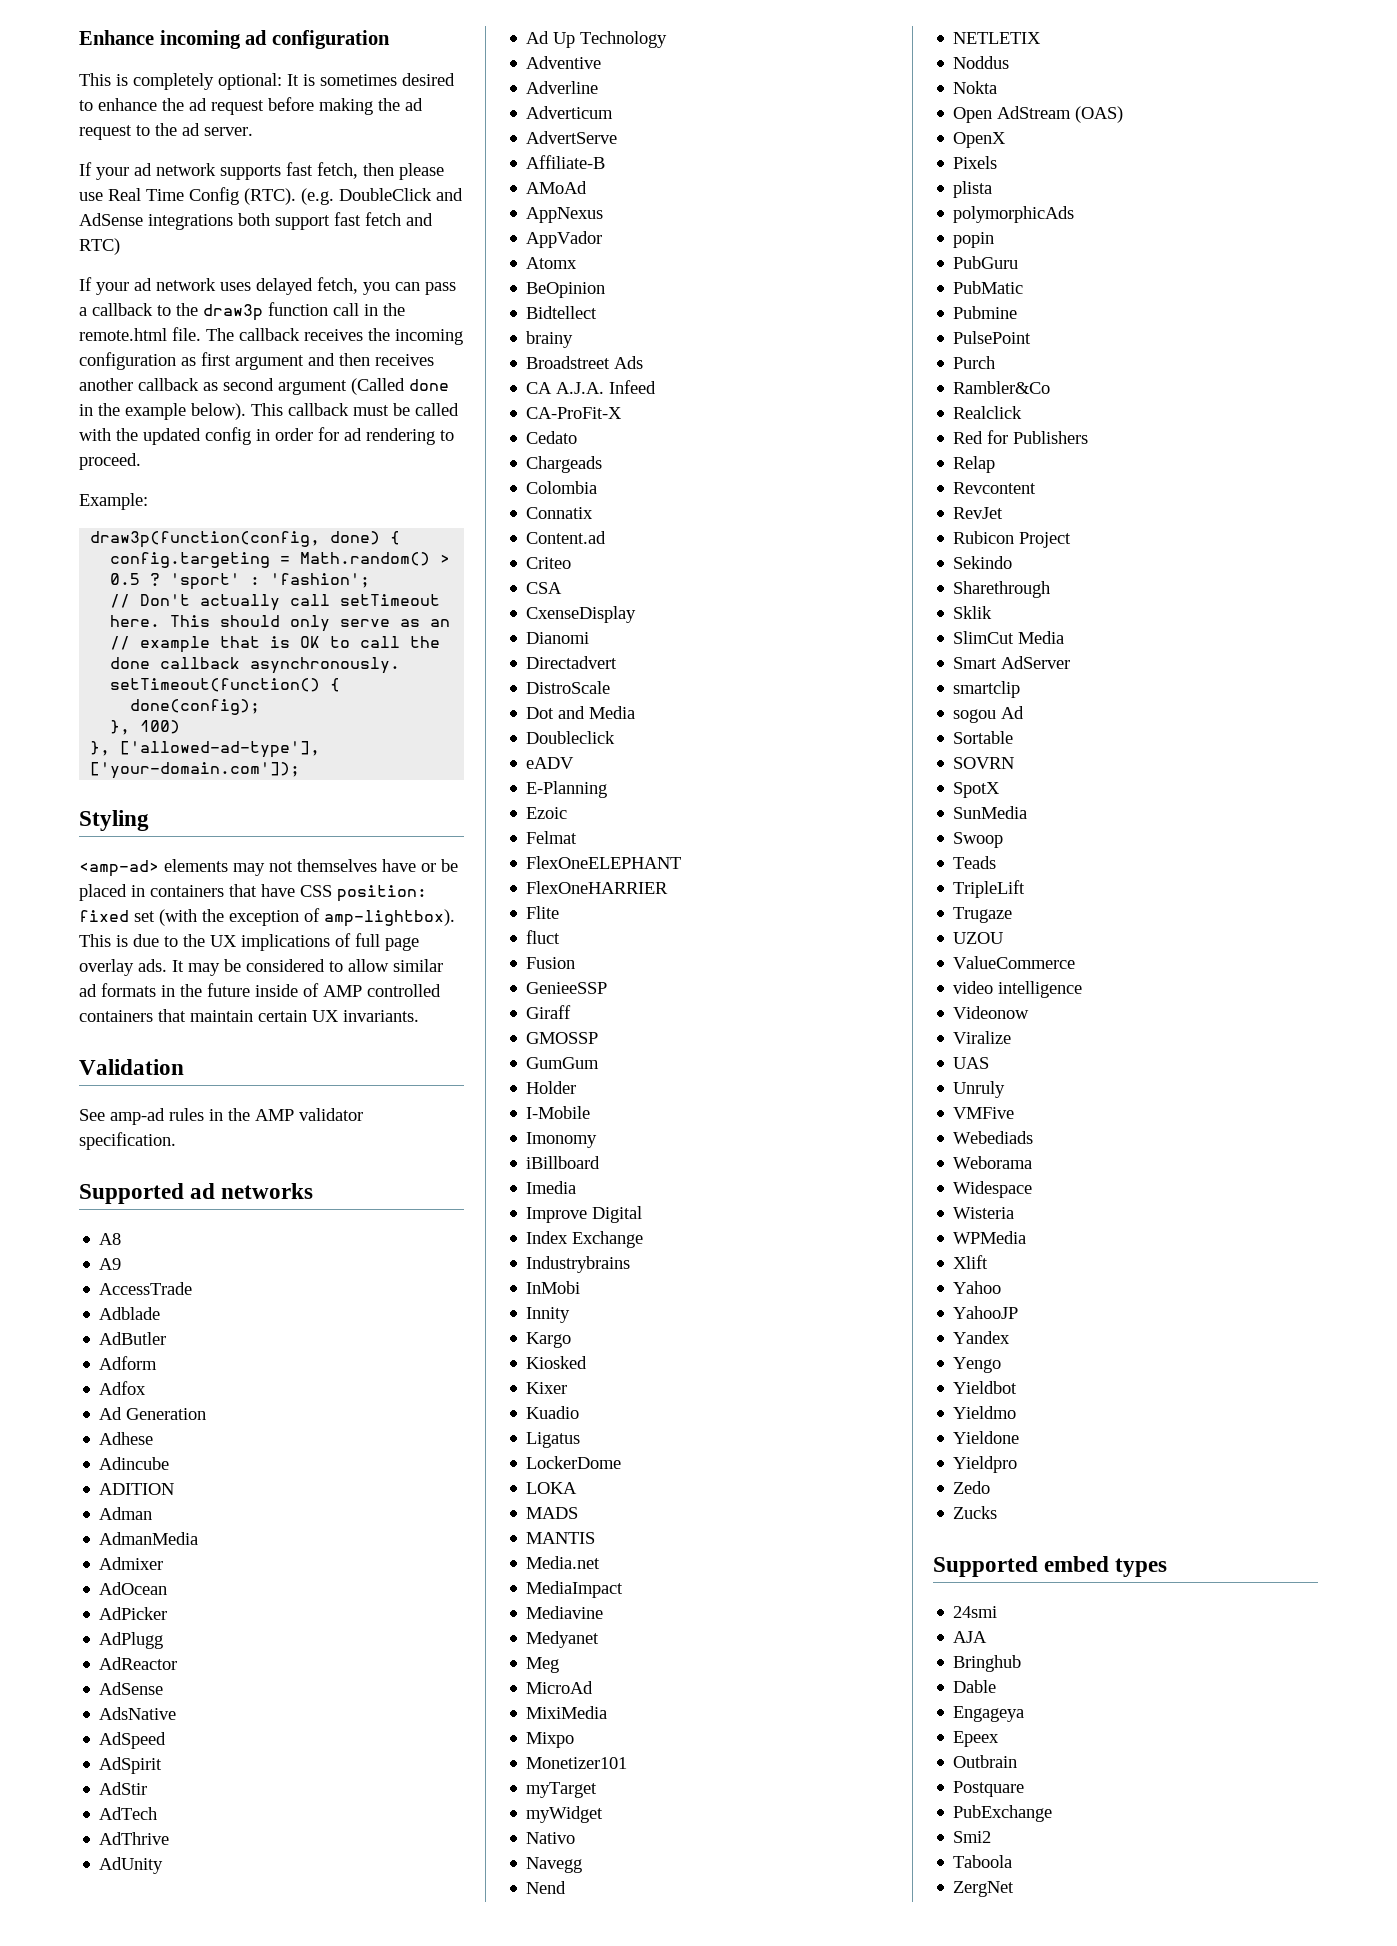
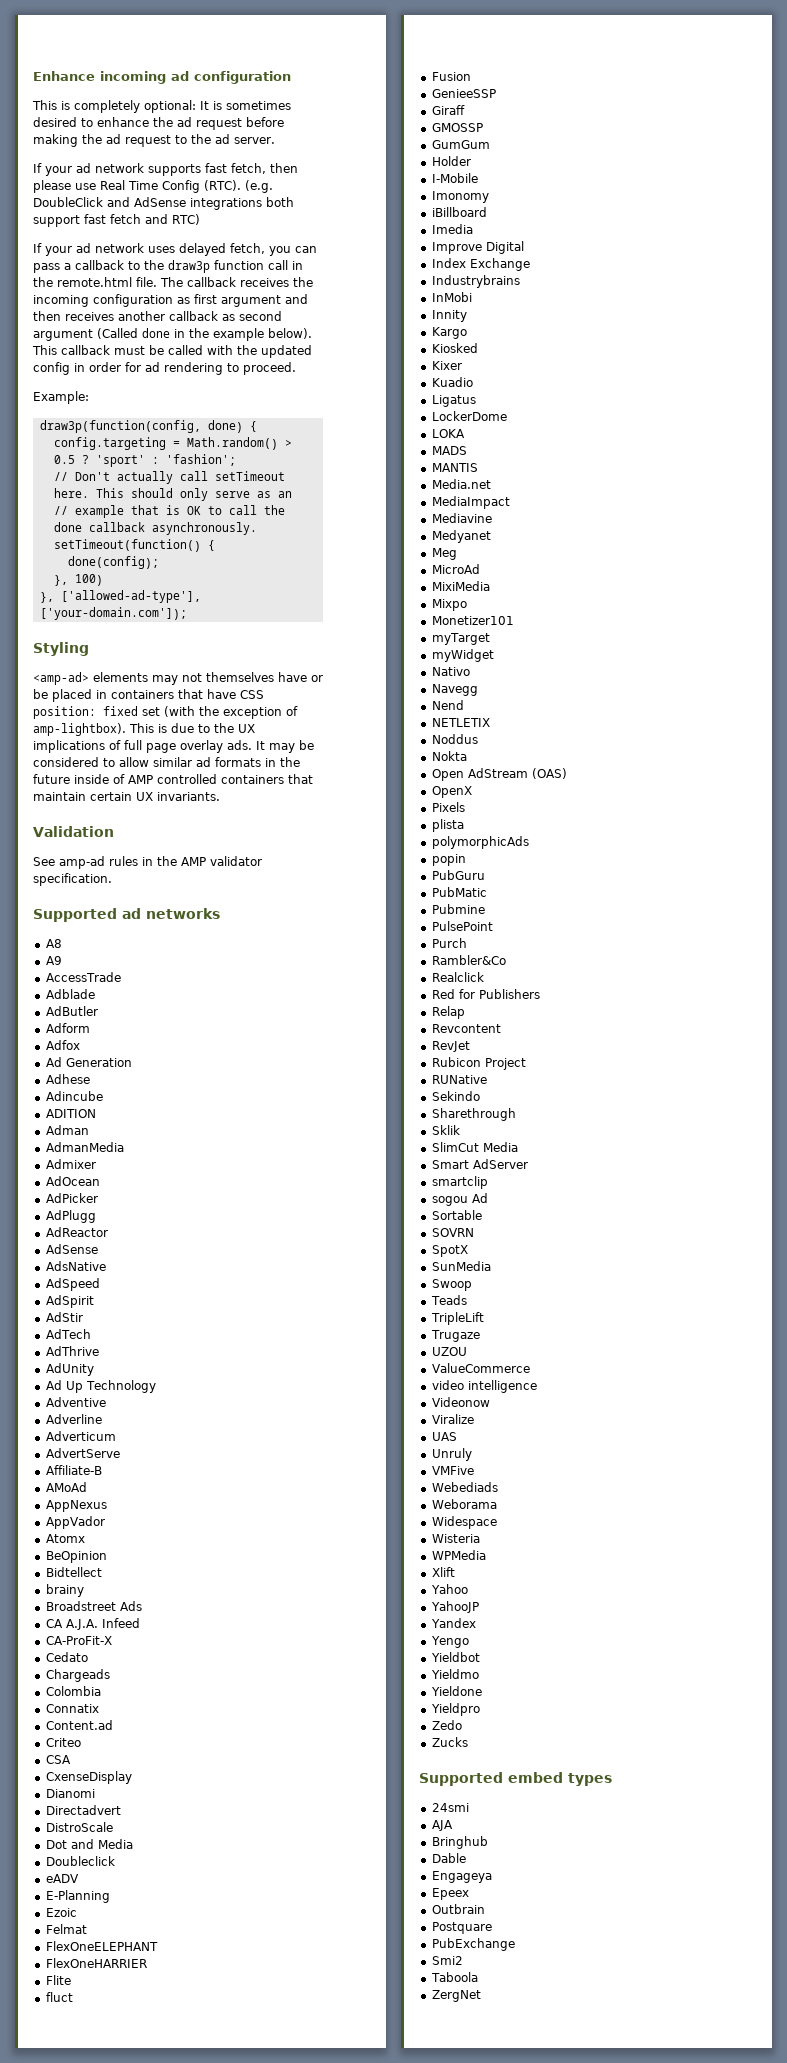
+ RUNative

